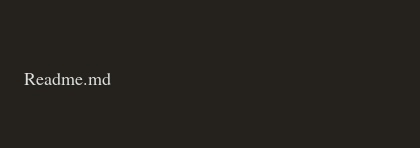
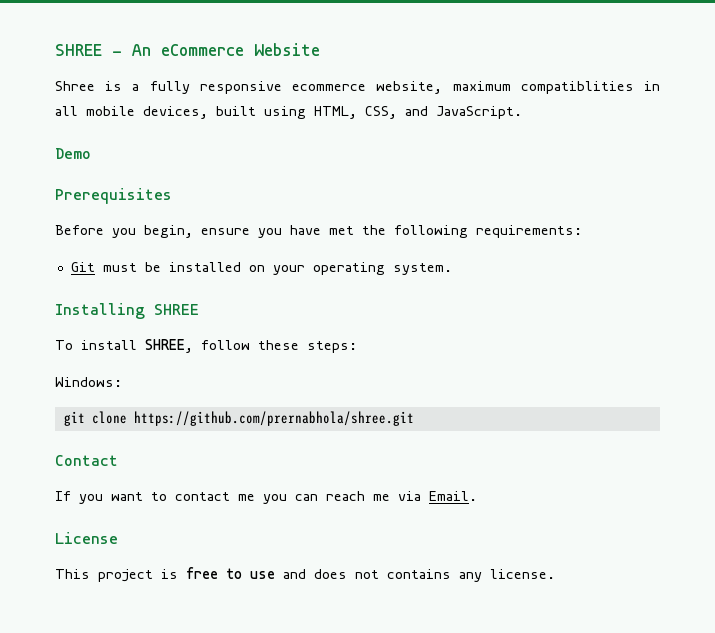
- Readme.md
+ SHREE - An eCommerce Website
+ Shree is a fully responsive ecommerce website, maximum compatiblities in all mobile devices, built using HTML, CSS, and JavaScript.
+ Demo
+ Prerequisites
+ Before you begin, ensure you have met the following requirements:
+ Git must be installed on your operating system.
+ Installing SHREE
+ To install SHREE, follow these steps:
+ Windows:
+ git clone https://github.com/prernabhola/shree.git
+ Contact
+ If you want to contact me you can reach me via Email.
+ License
+ This project is free to use and does not contains any license.

